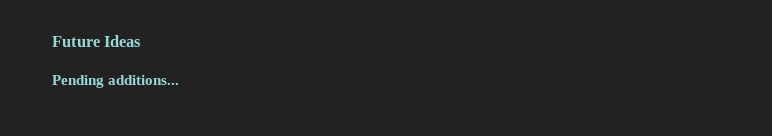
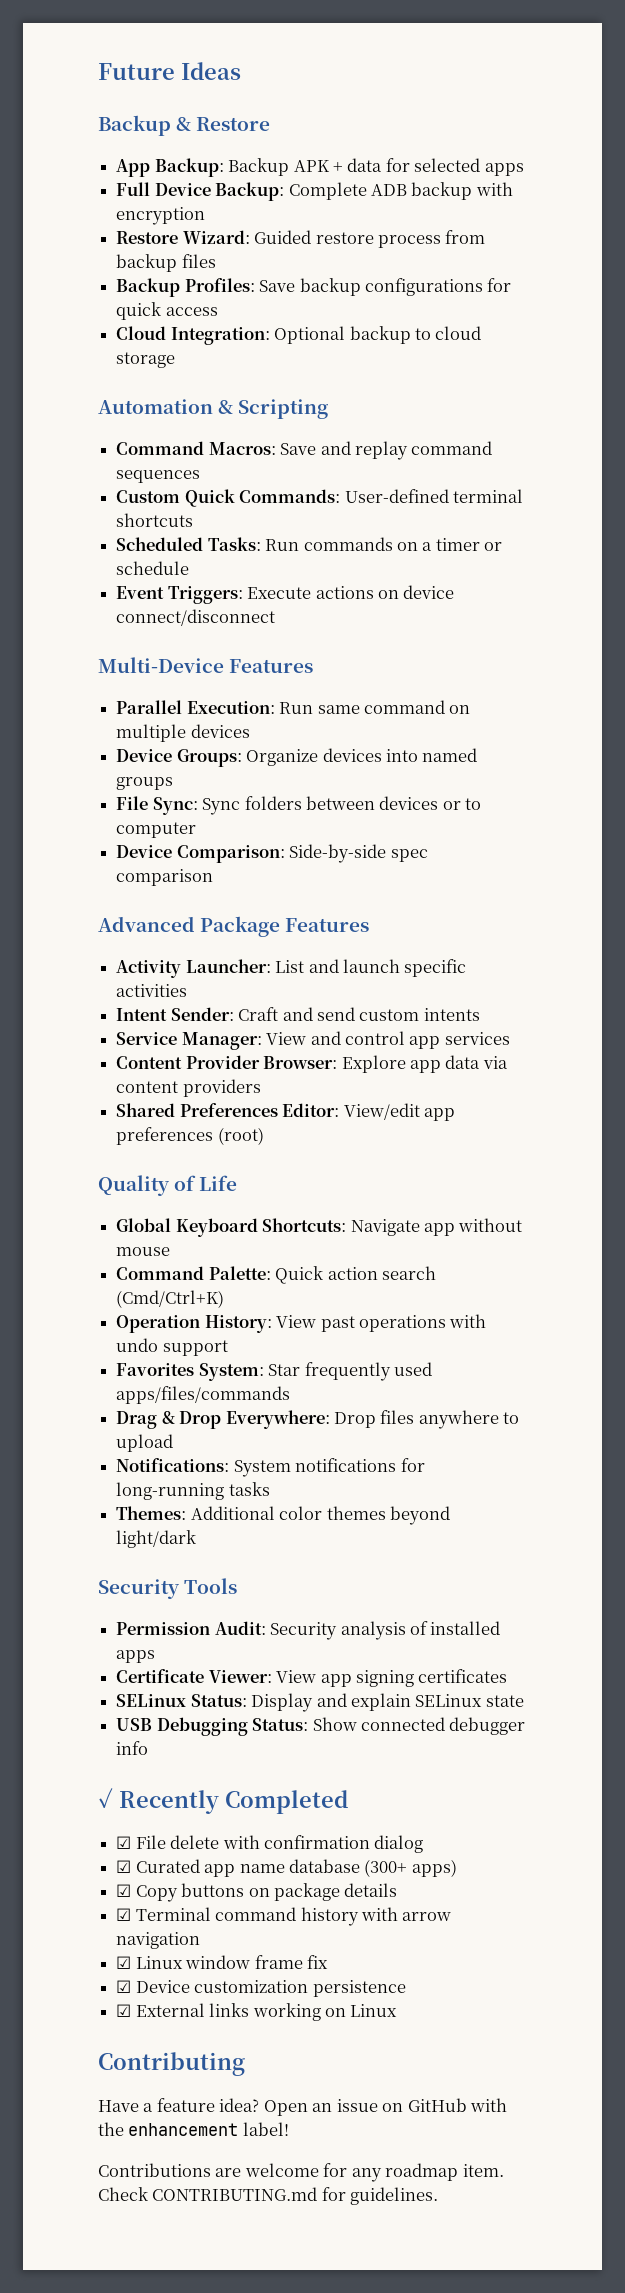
- Pending additions...
+ Backup & Restore
+ App Backup: Backup APK + data for selected apps
+ Full Device Backup: Complete ADB backup with encryption
+ Restore Wizard: Guided restore process from backup files
+ Backup Profiles: Save backup configurations for quick access
+ Cloud Integration: Optional backup to cloud storage
+ Automation & Scripting
+ Command Macros: Save and replay command sequences
+ Custom Quick Commands: User-defined terminal shortcuts
+ Scheduled Tasks: Run commands on a timer or schedule
+ Event Triggers: Execute actions on device connect/disconnect
+ Multi-Device Features
+ Parallel Execution: Run same command on multiple devices
+ Device Groups: Organize devices into named groups
+ File Sync: Sync folders between devices or to computer
+ Device Comparison: Side-by-side spec comparison
+ Advanced Package Features
+ Activity Launcher: List and launch specific activities
+ Intent Sender: Craft and send custom intents
+ Service Manager: View and control app services
+ Content Provider Browser: Explore app data via content providers
+ Shared Preferences Editor: View/edit app preferences (root)
+ Quality of Life
+ Global Keyboard Shortcuts: Navigate app without mouse
+ Command Palette: Quick action search (Cmd/Ctrl+K)
+ Operation History: View past operations with undo support
+ Favorites System: Star frequently used apps/files/commands
+ Drag & Drop Everywhere: Drop files anywhere to upload
+ Notifications: System notifications for long-running tasks
+ Themes: Additional color themes beyond light/dark
+ Security Tools
+ Permission Audit: Security analysis of installed apps
+ Certificate Viewer: View app signing certificates
+ SELinux Status: Display and explain SELinux state
+ USB Debugging Status: Show connected debugger info
+ ✓ Recently Completed
+ ☑ File delete with confirmation dialog
+ ☑ Curated app name database (300+ apps)
+ ☑ Copy buttons on package details
+ ☑ Terminal command history with arrow navigation
+ ☑ Linux window frame fix
+ ☑ Device customization persistence
+ ☑ External links working on Linux
+ Contributing
+ Have a feature idea? Open an issue on GitHub with the enhancement label!
+ Contributions are welcome for any roadmap item. Check CONTRIBUTING.md for guidelines.

